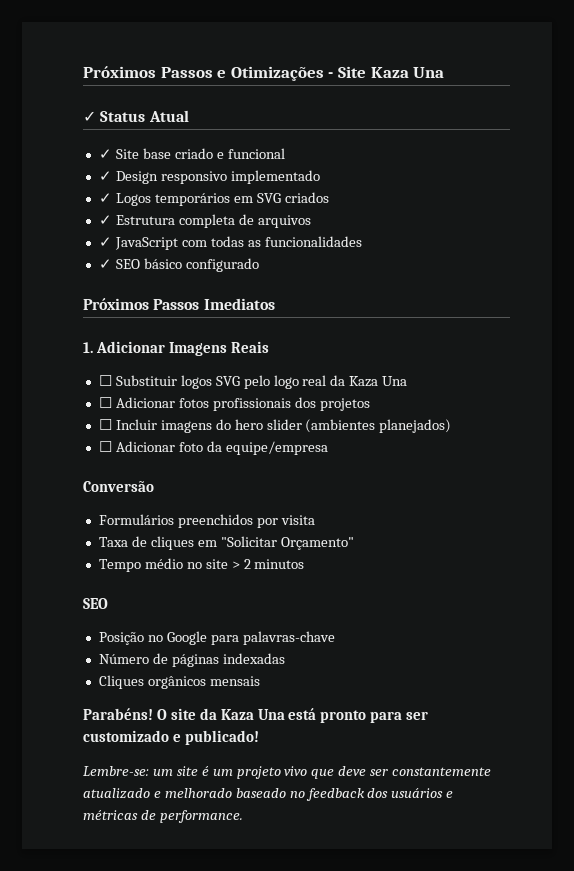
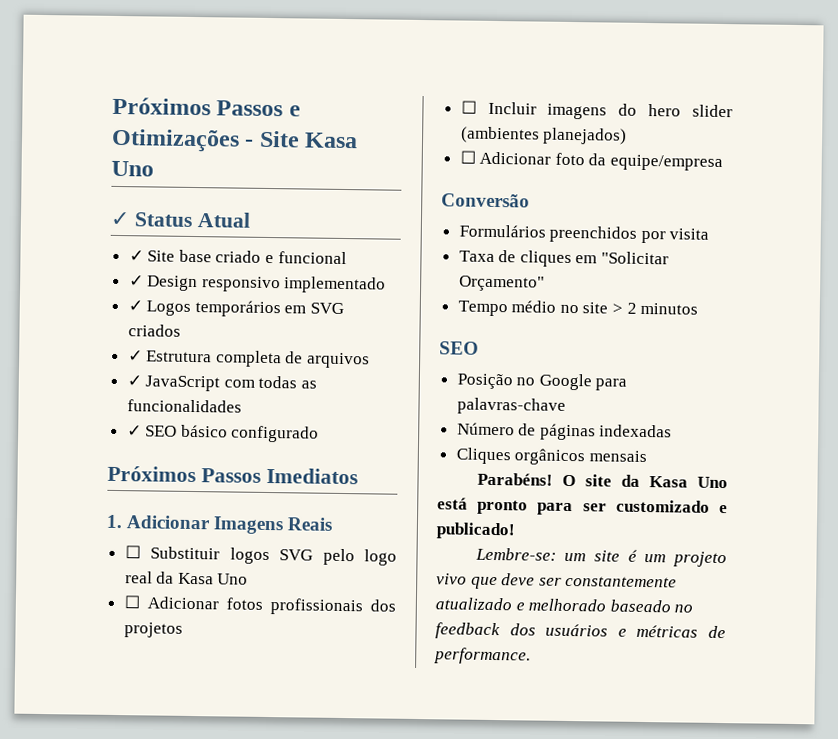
- Próximos Passos e Otimizações - Site Kaza Una
+ Próximos Passos e Otimizações - Site Kasa Uno
- ☐ Substituir logos SVG pelo logo real da Kaza Una
+ ☐ Substituir logos SVG pelo logo real da Kasa Uno
- O site da Kaza Una está pronto para ser customizado e publicado!
+ O site da Kasa Uno está pronto para ser customizado e publicado!

